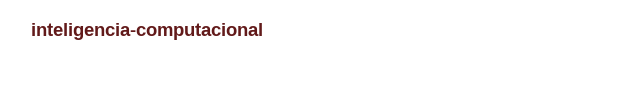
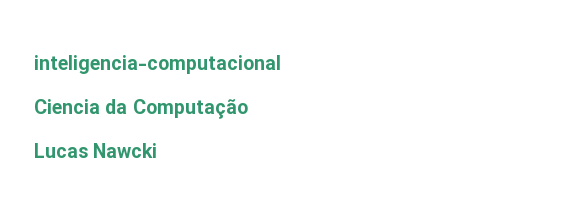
+ Ciencia da Computação
+ Lucas Nawcki

